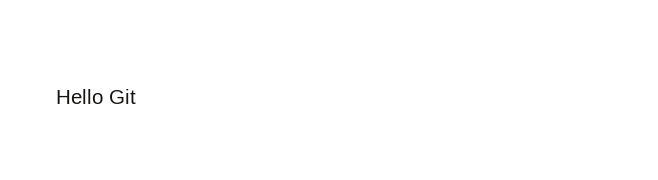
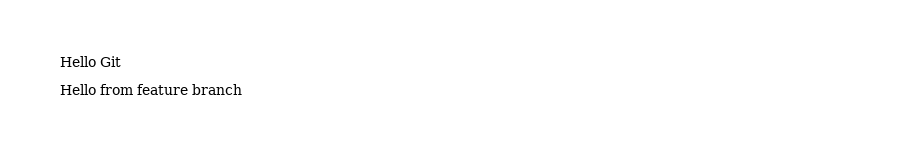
+ Hello from feature branch

